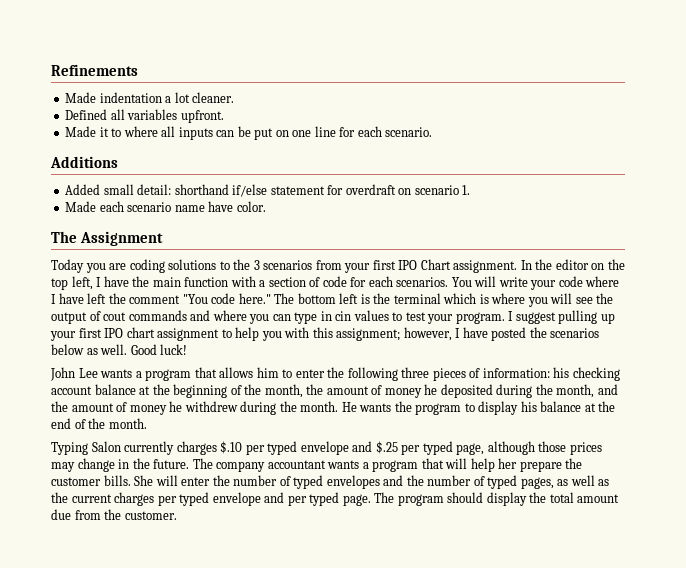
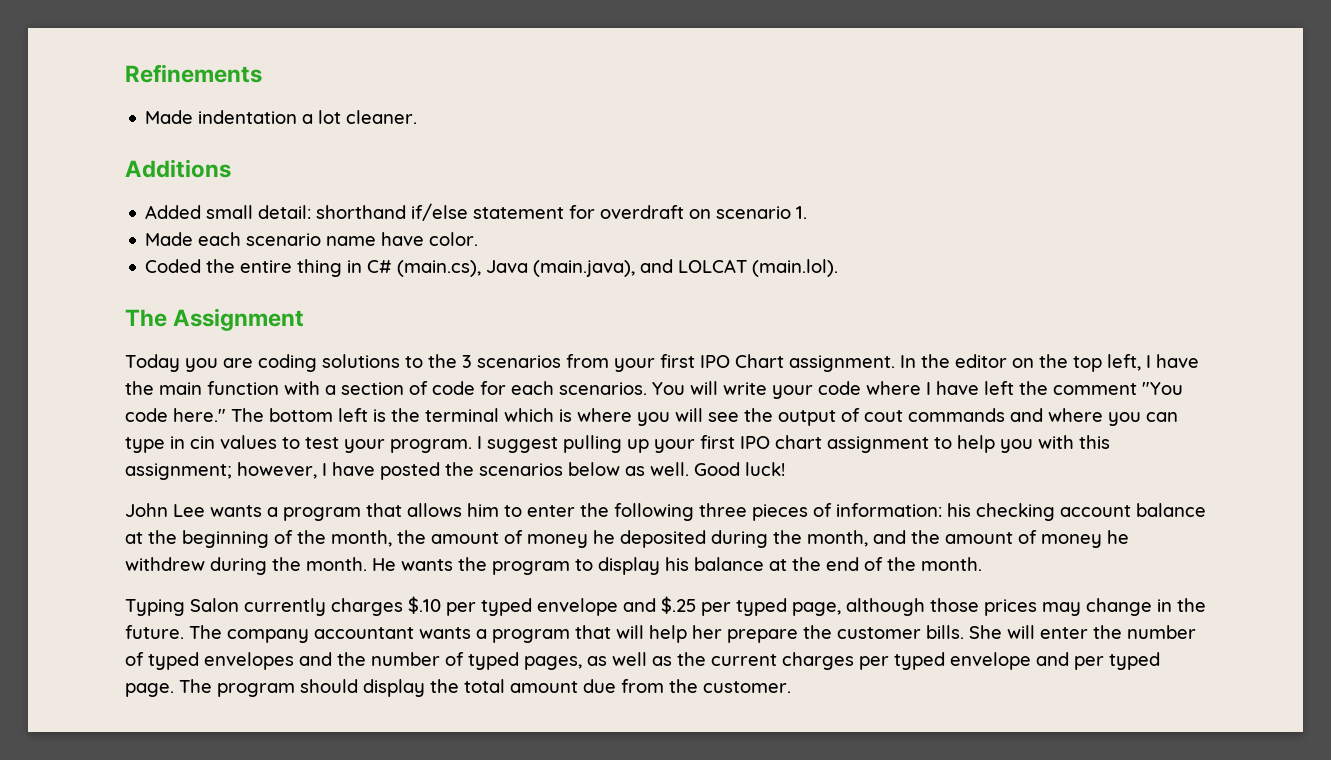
- Defined all variables upfront.
- Made it to where all inputs can be put on one line for each scenario.
+ Coded the entire thing in C# (main.cs), Java (main.java), and LOLCAT (main.lol).

